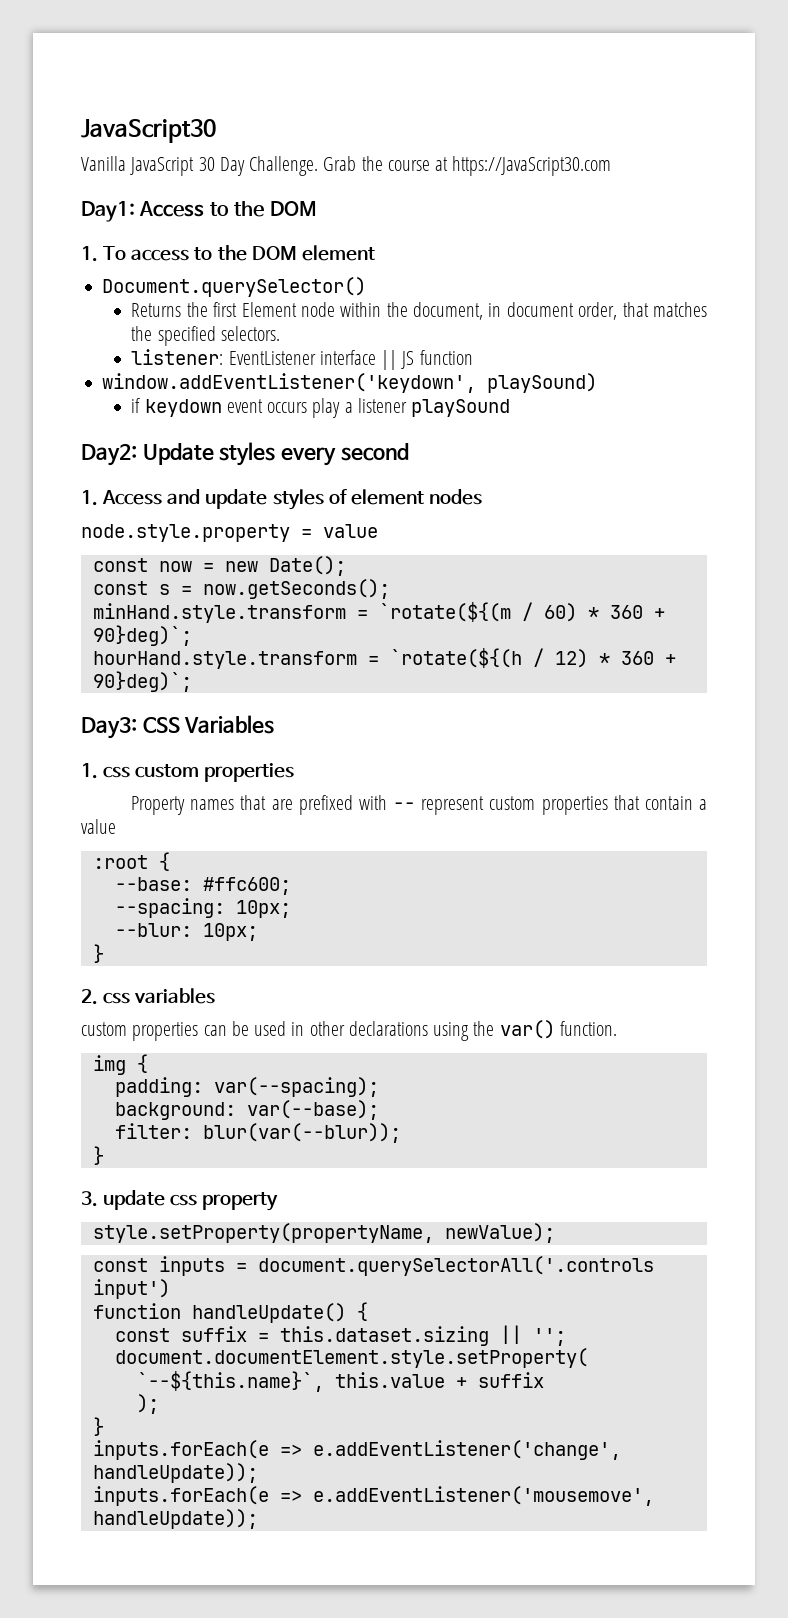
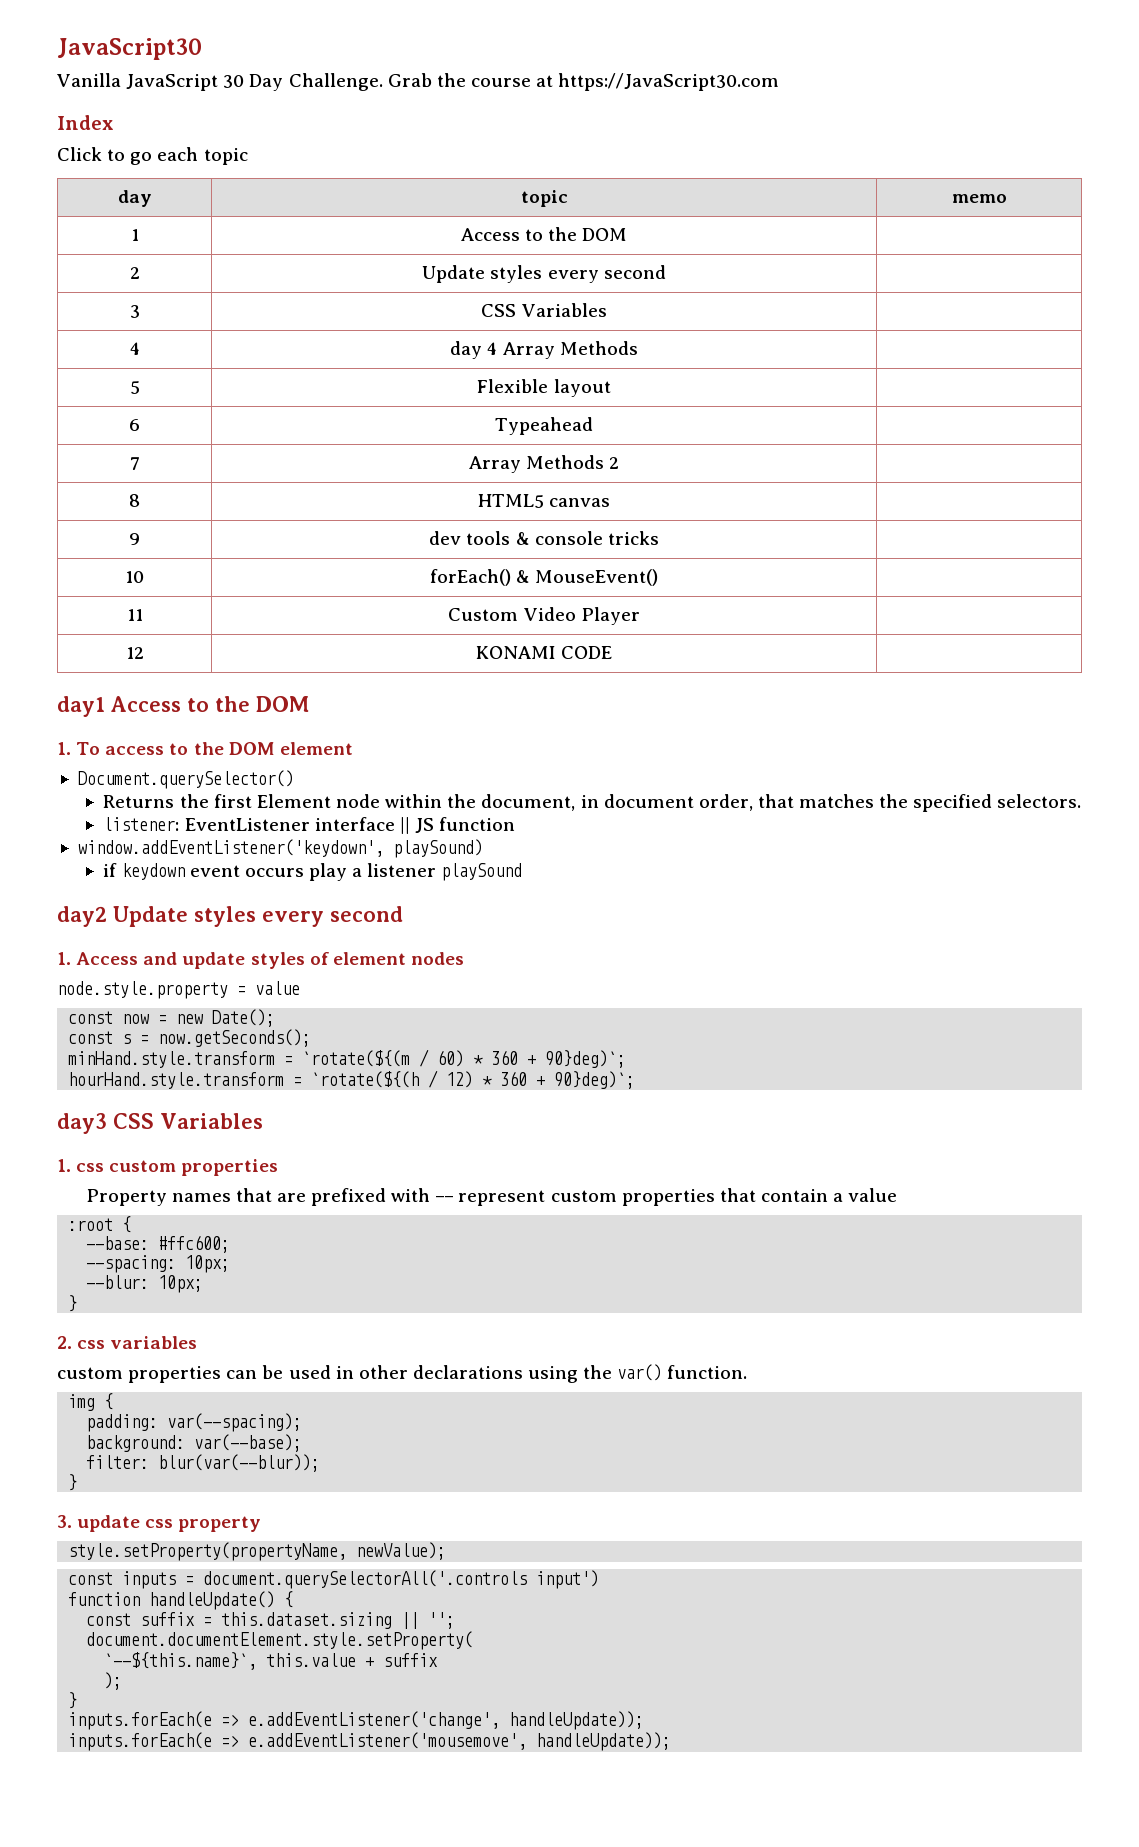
- Day1: Access to the DOM
+ Index
+ Click to go each topic
+ day | topic | memo
+ 1 | Access to the DOM |
+ 2 | Update styles every second |
+ 3 | CSS Variables |
+ 4 | day 4 Array Methods |
+ 5 | Flexible layout |
+ 6 | Typeahead |
+ 7 | Array Methods 2 |
+ 8 | HTML5 canvas |
+ 9 | dev tools & console tricks |
+ 10 | forEach() & MouseEvent() |
+ 11 | Custom Video Player |
+ 12 | KONAMI CODE |
+ day1 Access to the DOM
- Day2: Update styles every second
+ day2 Update styles every second
- Day3: CSS Variables
+ day3 CSS Variables

